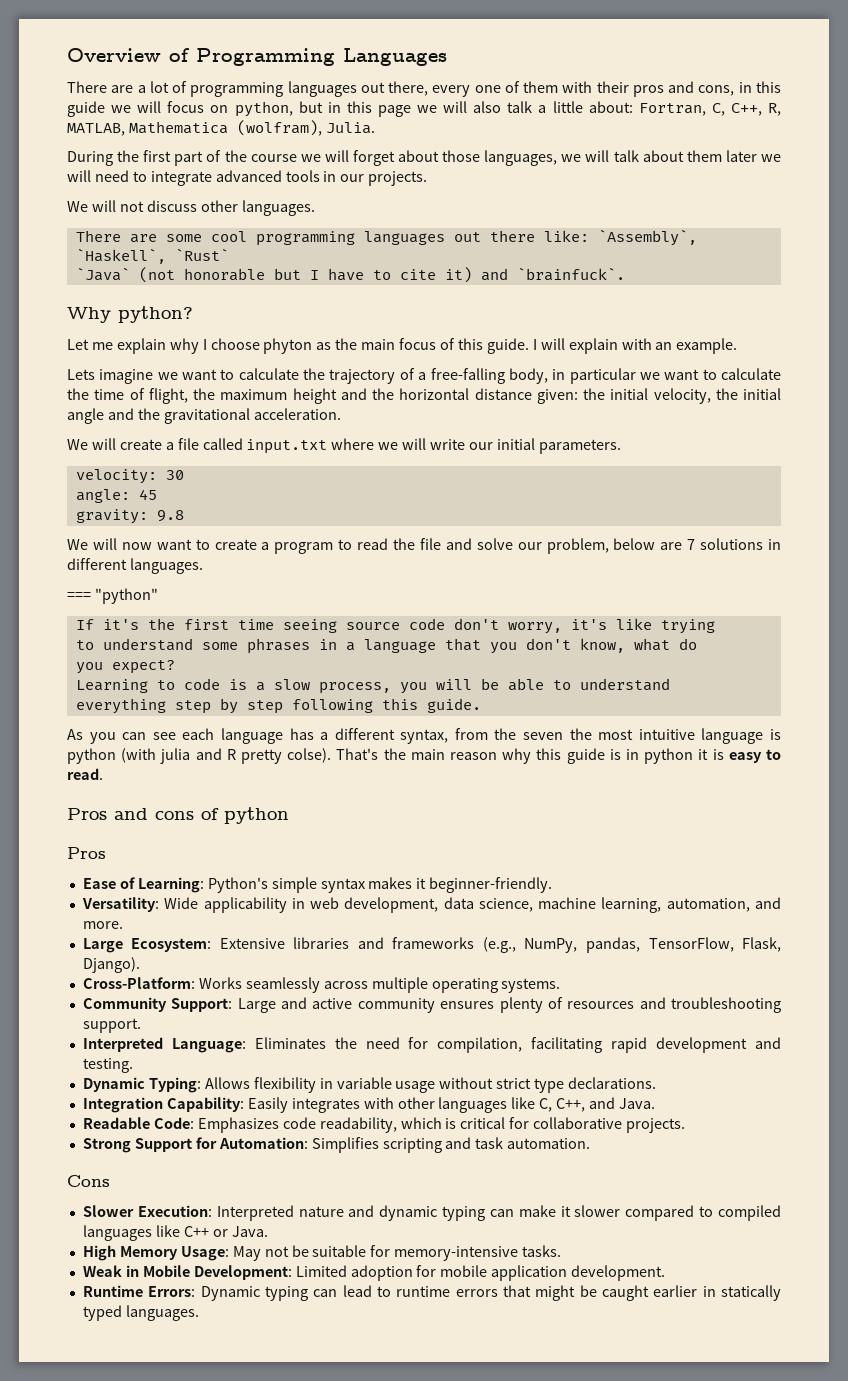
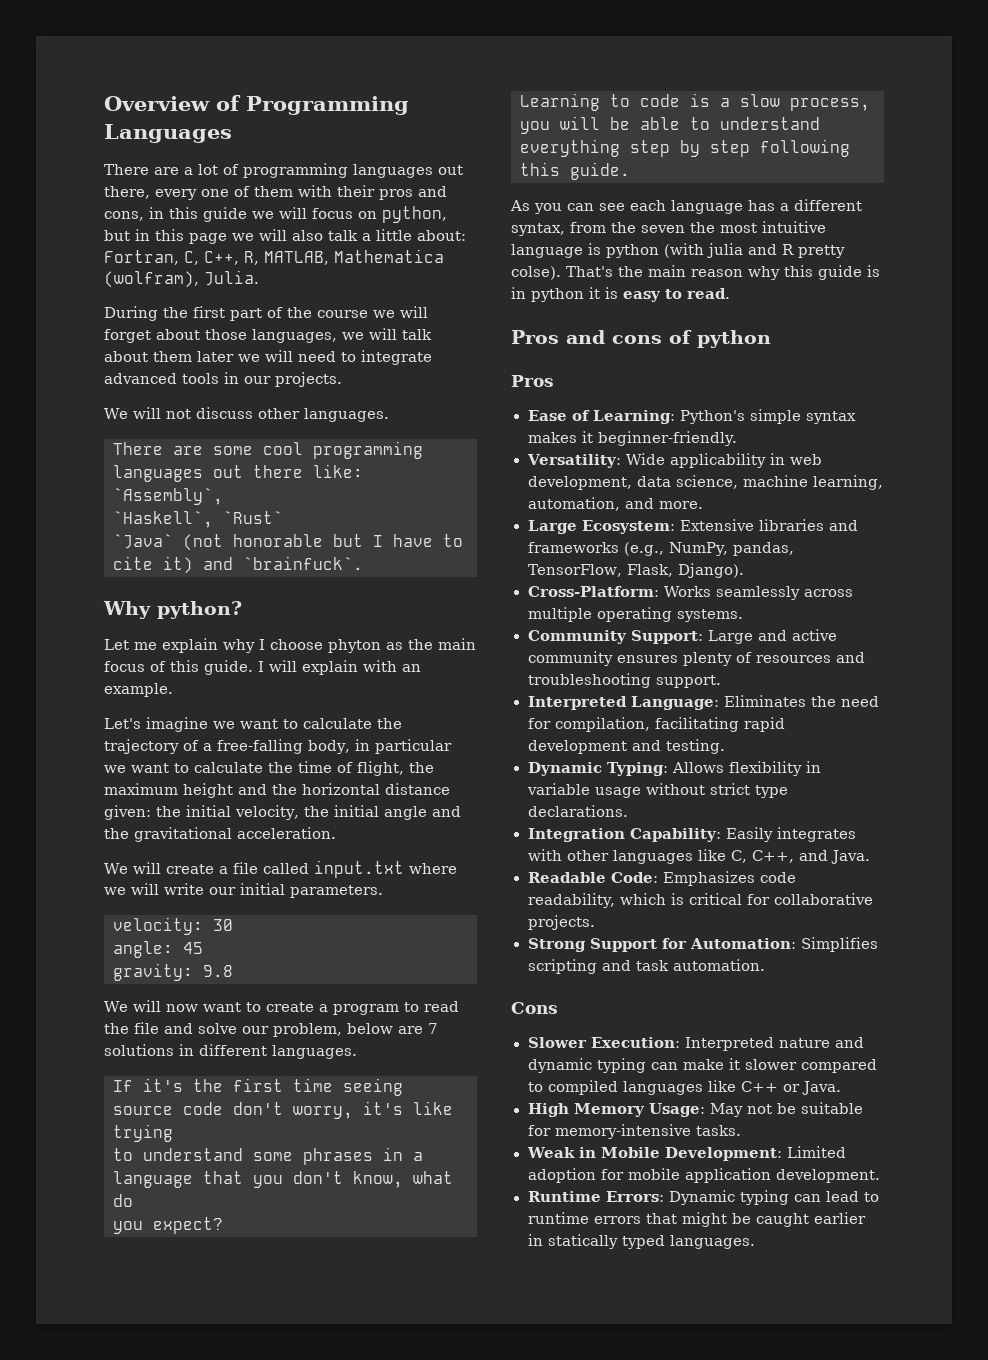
- Lets imagine we want to calculate the trajectory of a free-falling body, in particular we want to calculate the time of flight, the maximum height and the horizontal distance given: the initial velocity, the initial angle and the gravitational acceleration.
+ Let's imagine we want to calculate the trajectory of a free-falling body, in particular we want to calculate the time of flight, the maximum height and the horizontal distance given: the initial velocity, the initial angle and the gravitational acceleration.
- === "python"

